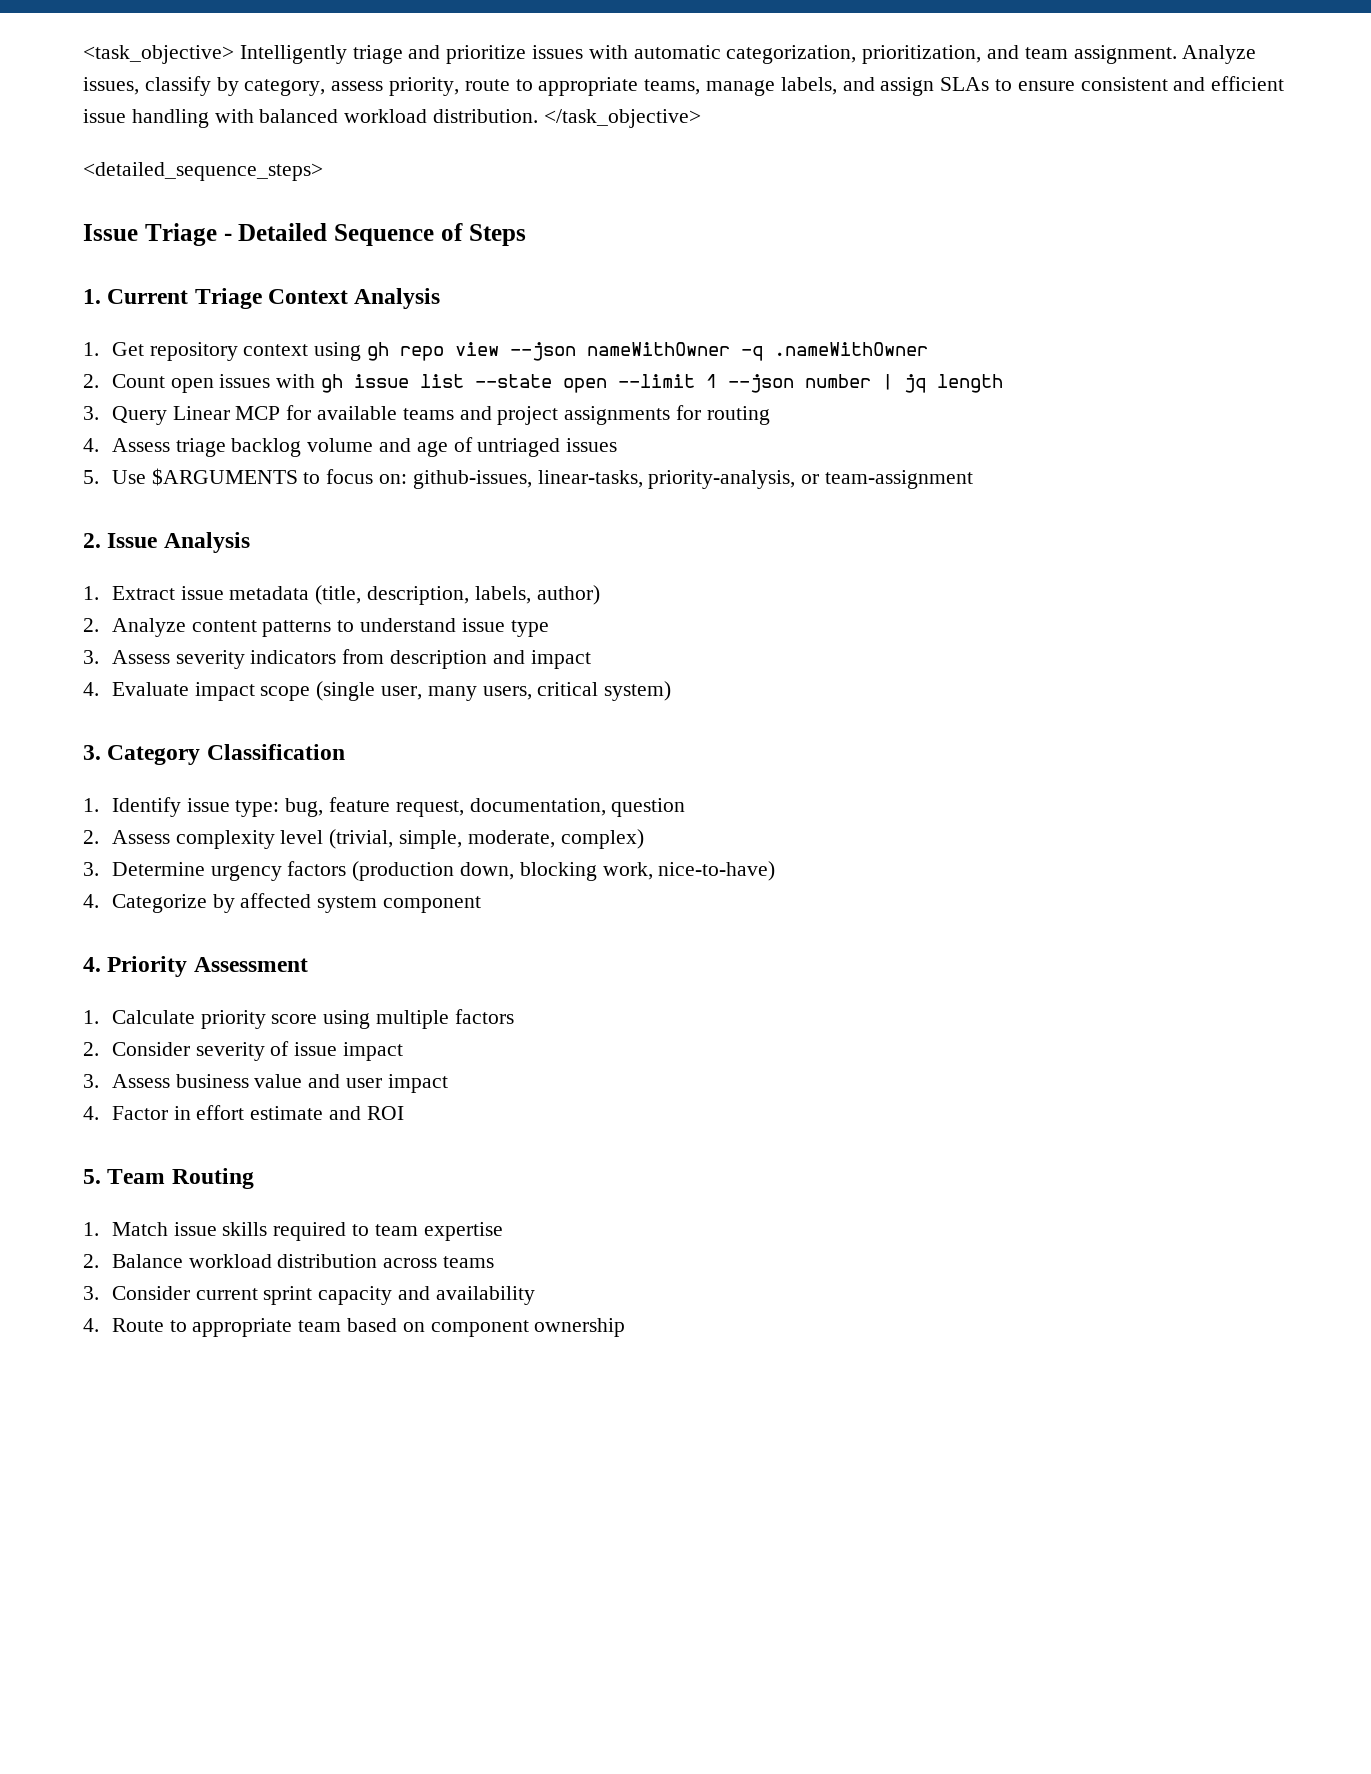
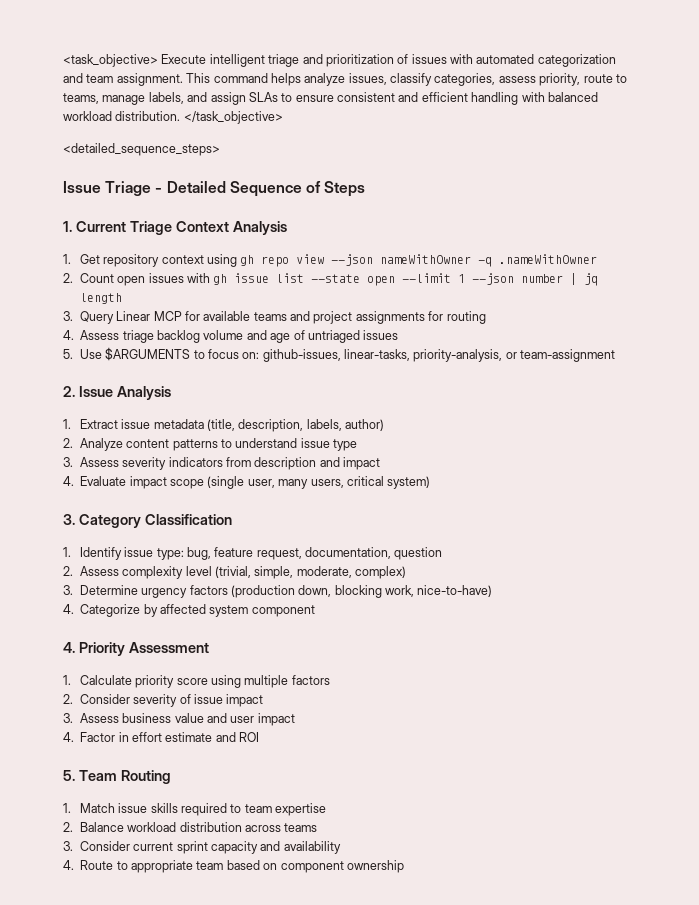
- <task_objective> Intelligently triage and prioritize issues with automatic categorization, prioritization, and team assignment. Analyze issues, classify by category, assess priority, route to appropriate teams, manage labels, and assign SLAs to ensure consistent and efficient issue handling with balanced workload distribution.
+ <task_objective> Execute intelligent triage and prioritization of issues with automated categorization and team assignment. This command helps analyze issues, classify categories, assess priority, route to teams, manage labels, and assign SLAs to ensure consistent and efficient handling with balanced workload distribution.

